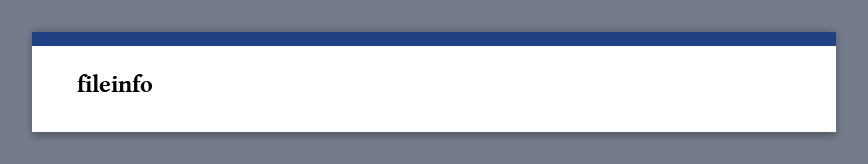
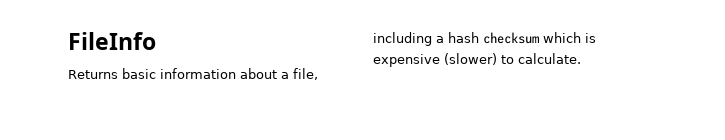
- fileinfo
+ FileInfo
+ Returns basic information about a file, including a hash checksum which is expensive (slower) to calculate.

